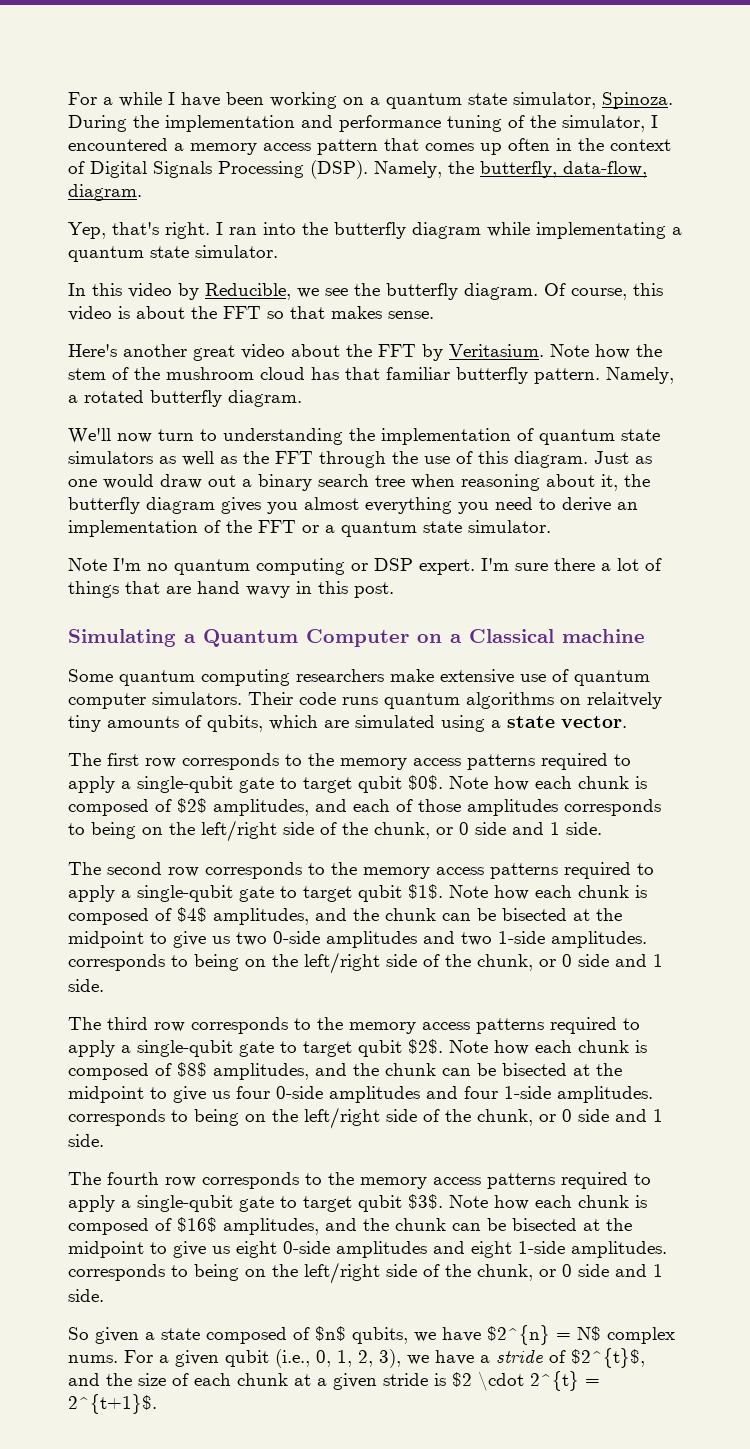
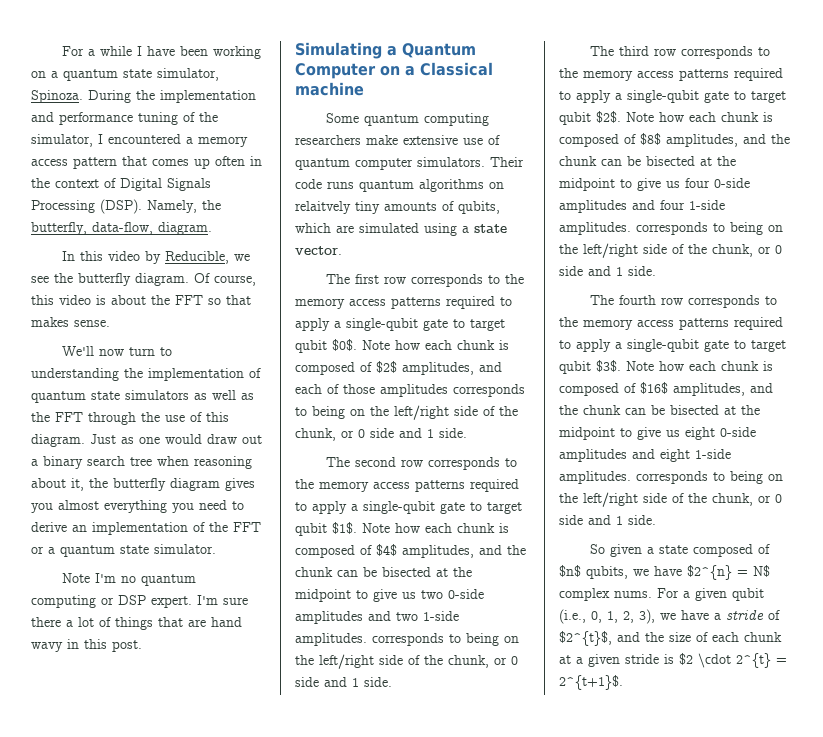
- Yep, that's right. I ran into the butterfly diagram while implementating a quantum state simulator.
- Here's another great video about the FFT by Veritasium. Note how the stem of the mushroom cloud has that familiar butterfly pattern. Namely, a rotated butterfly diagram.

